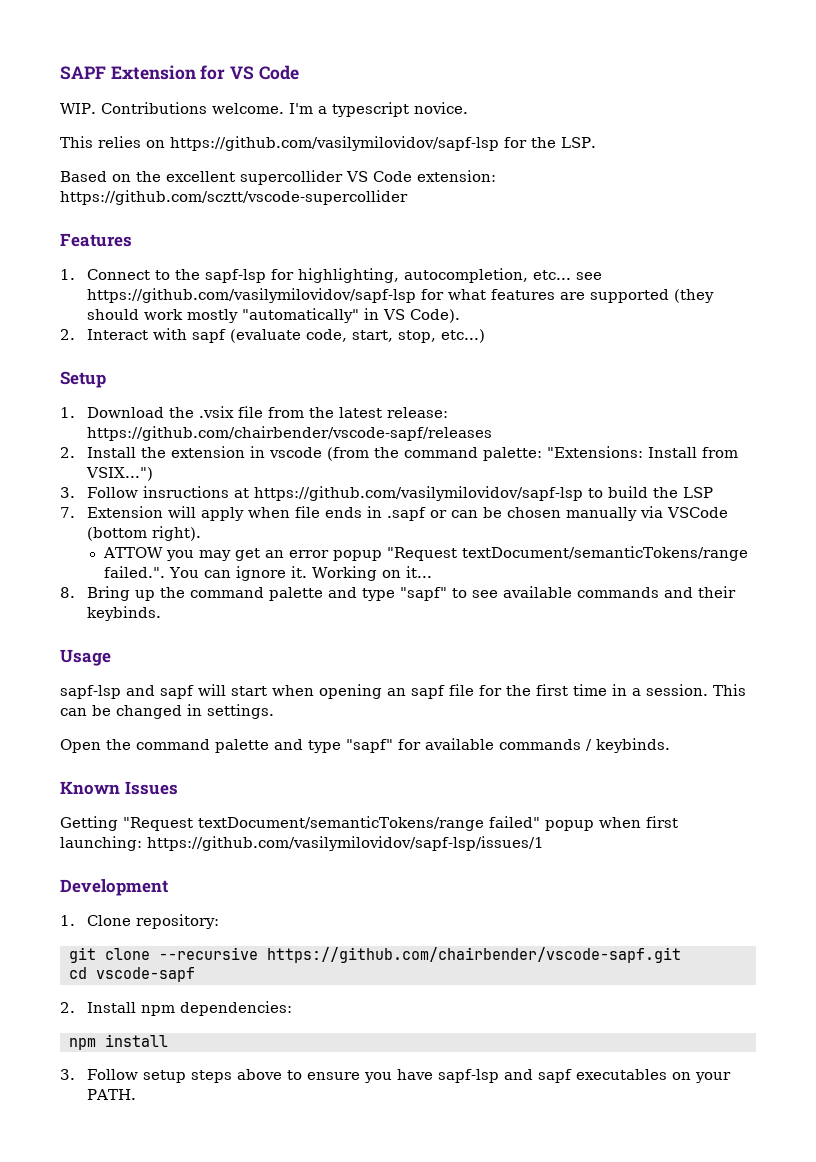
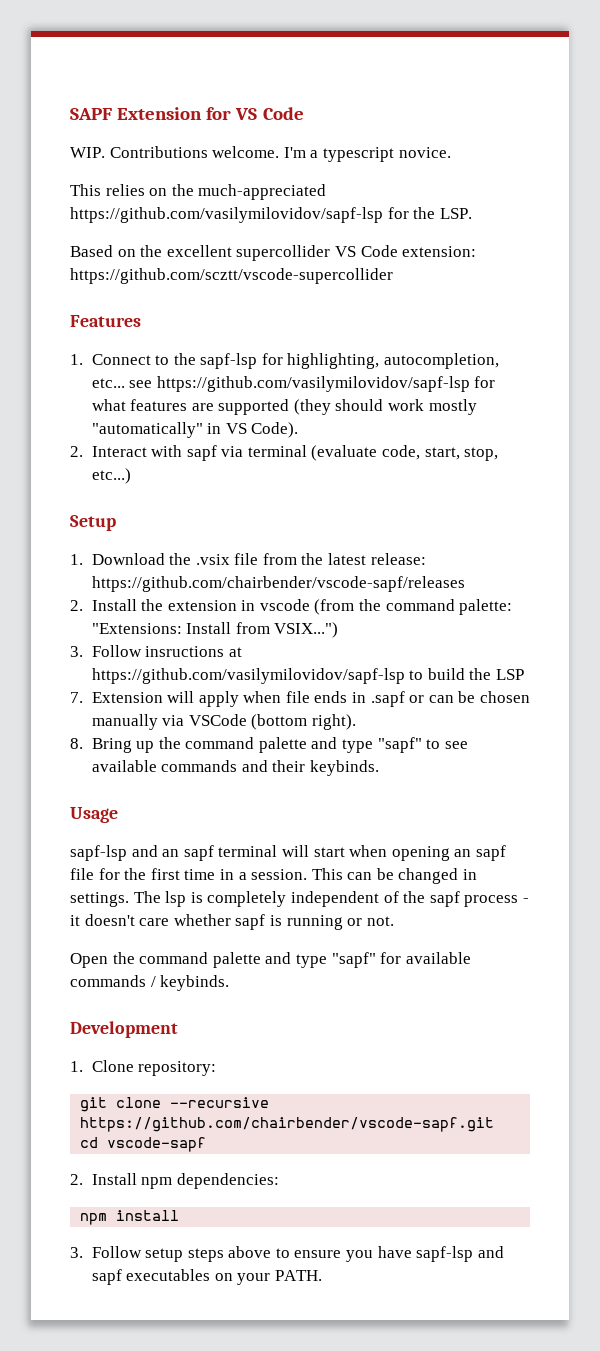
- This relies on https://github.com/vasilymilovidov/sapf-lsp for the LSP.
+ This relies on the much-appreciated https://github.com/vasilymilovidov/sapf-lsp for the LSP.
- 2. Interact with sapf (evaluate code, start, stop, etc...)
+ 2. Interact with sapf via terminal (evaluate code, start, stop, etc...)
- ATTOW you may get an error popup "Request textDocument/semanticTokens/range failed.". You can ignore it. Working on it...
- sapf-lsp and sapf will start when opening an sapf file for the first time in a session.
+ sapf-lsp and an sapf terminal will start when opening an sapf file for the first time in a session.
+ The lsp is completely independent of the sapf process - it doesn't care whether sapf is running or not.
- Known Issues
- Getting "Request textDocument/semanticTokens/range failed" popup when first launching: https://github.com/vasilymilovidov/sapf-lsp/issues/1

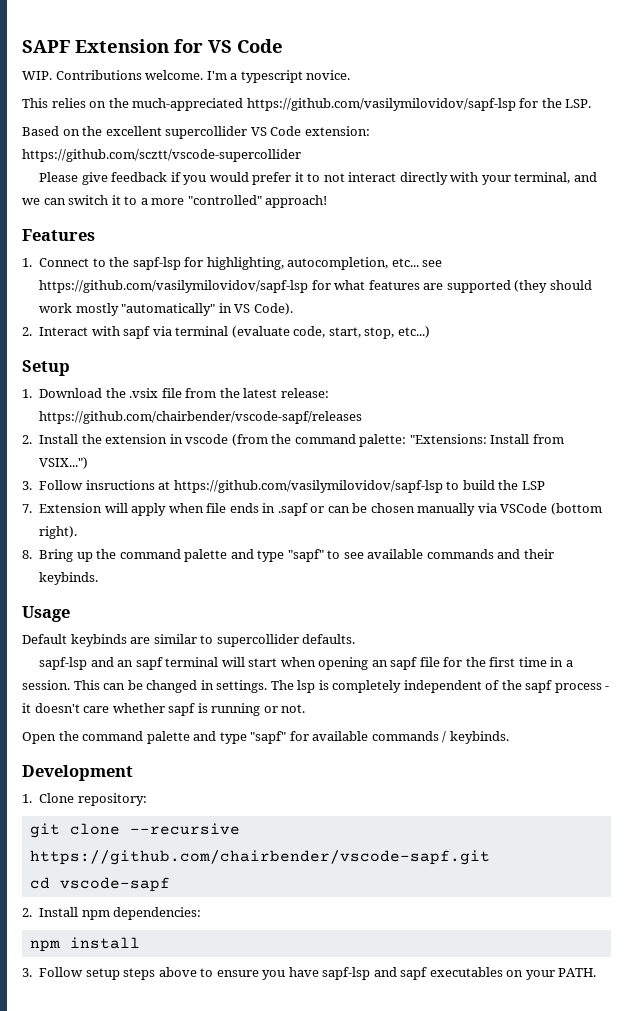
+ Please give feedback if you would prefer it to not interact directly with your terminal, and we can switch it to a more "controlled" approach!
+ Default keybinds are similar to supercollider defaults.

